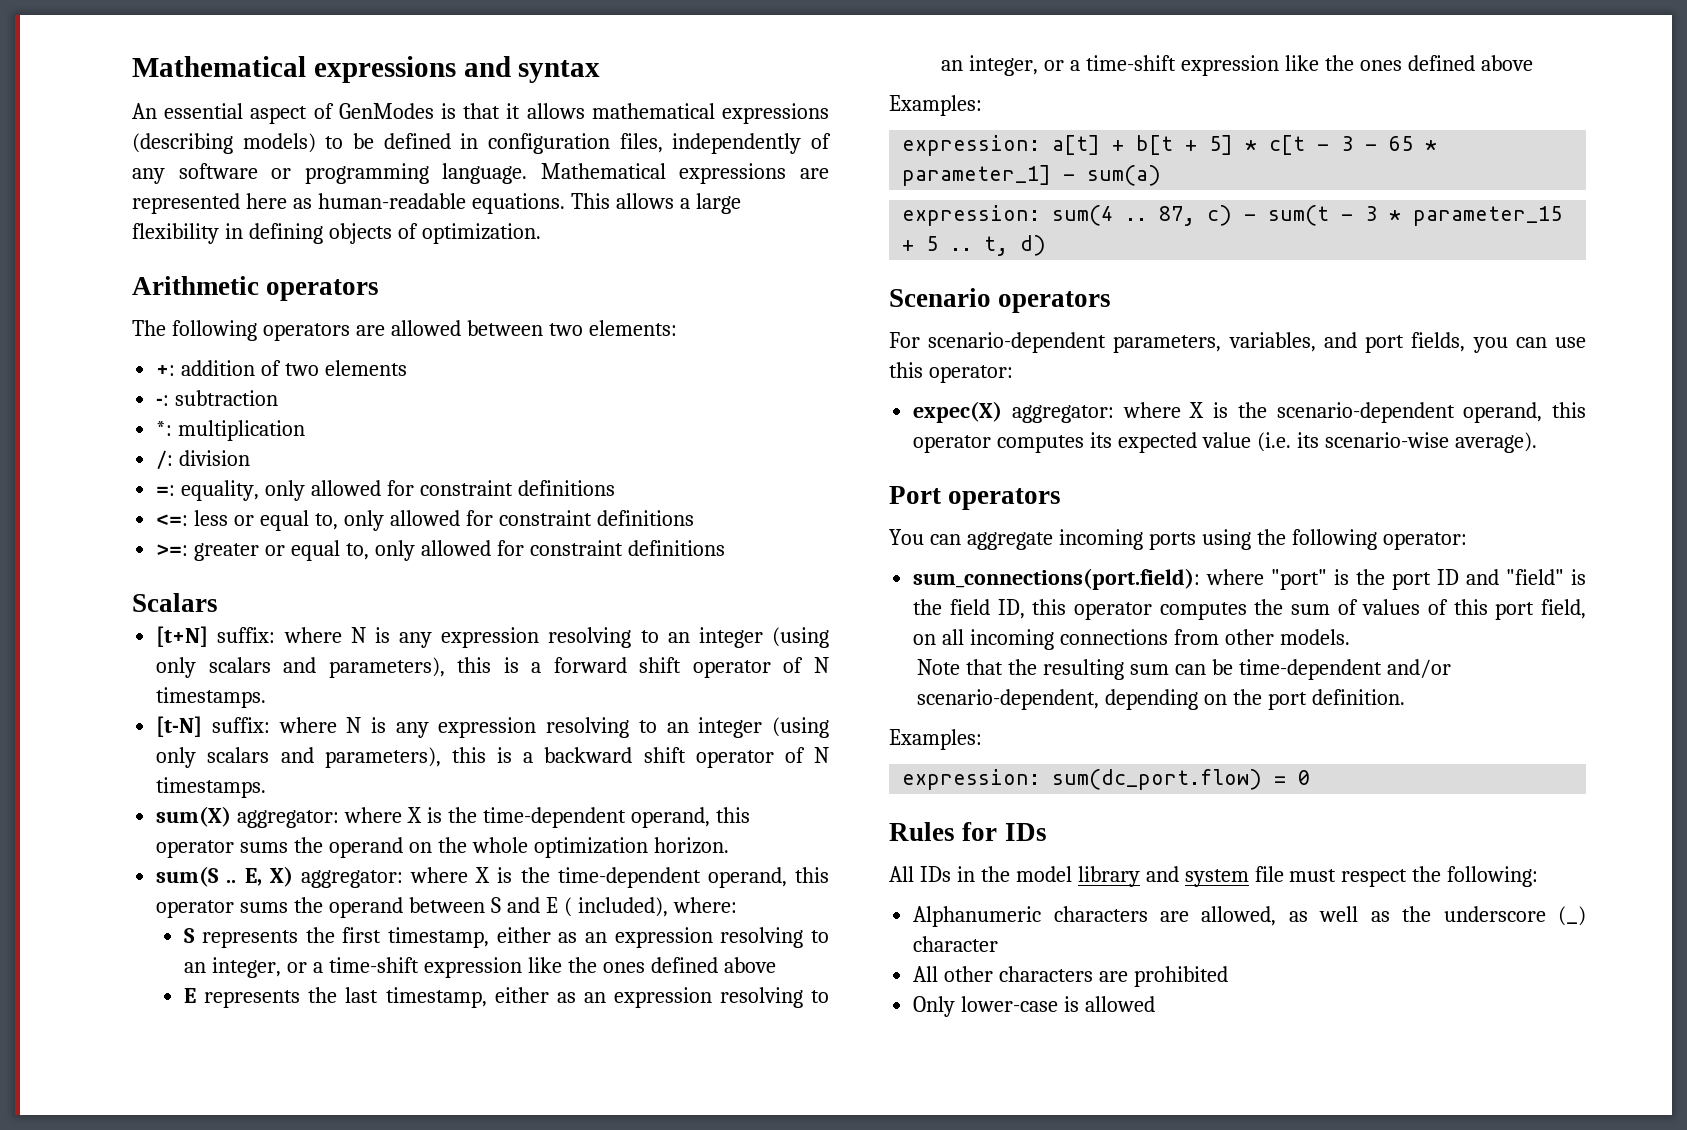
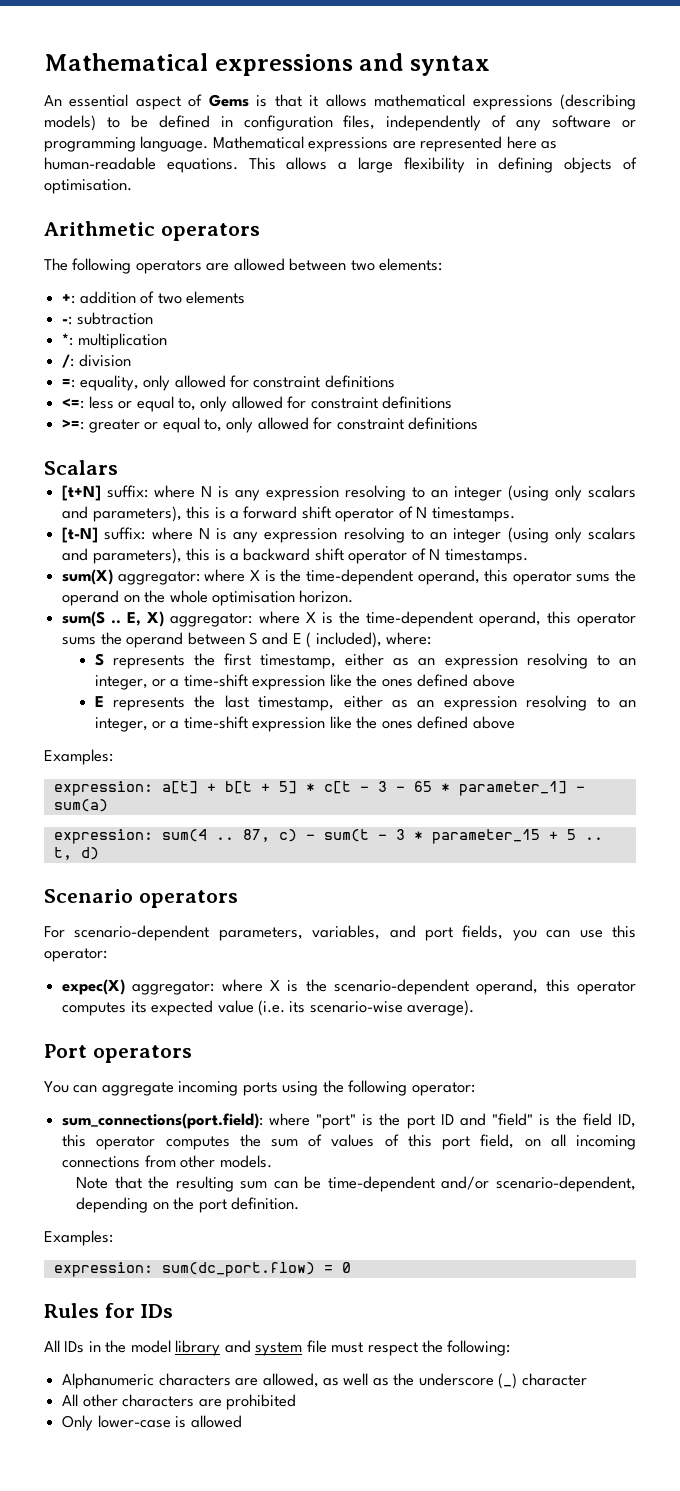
- An essential aspect of GenModes is that it allows mathematical expressions (describing models) to be defined in configuration files, independently of any software or programming language.
+ An essential aspect of Gems is that it allows mathematical expressions (describing models) to be defined in configuration files, independently of any software or programming language.
- This allows a large flexibility in defining objects of optimization.
+ This allows a large flexibility in defining objects of optimisation.
- sum(X) aggregator: where X is the time-dependent operand, this operator sums the operand on the whole optimization horizon.
+ sum(X) aggregator: where X is the time-dependent operand, this operator sums the operand on the whole optimisation horizon.

